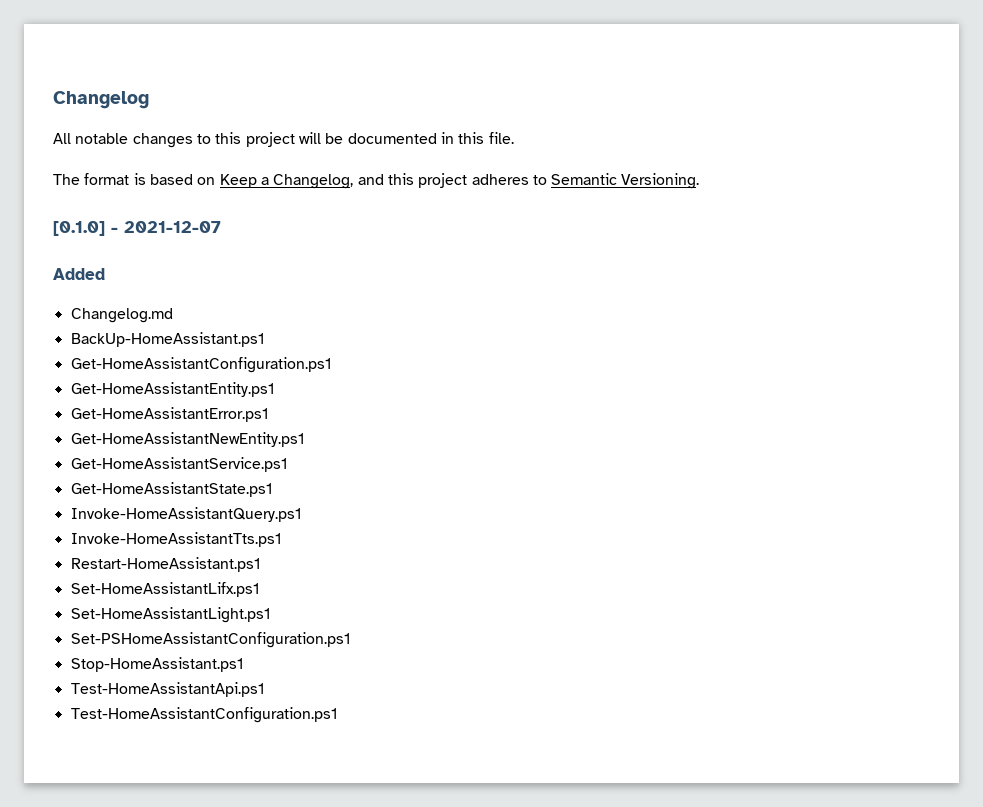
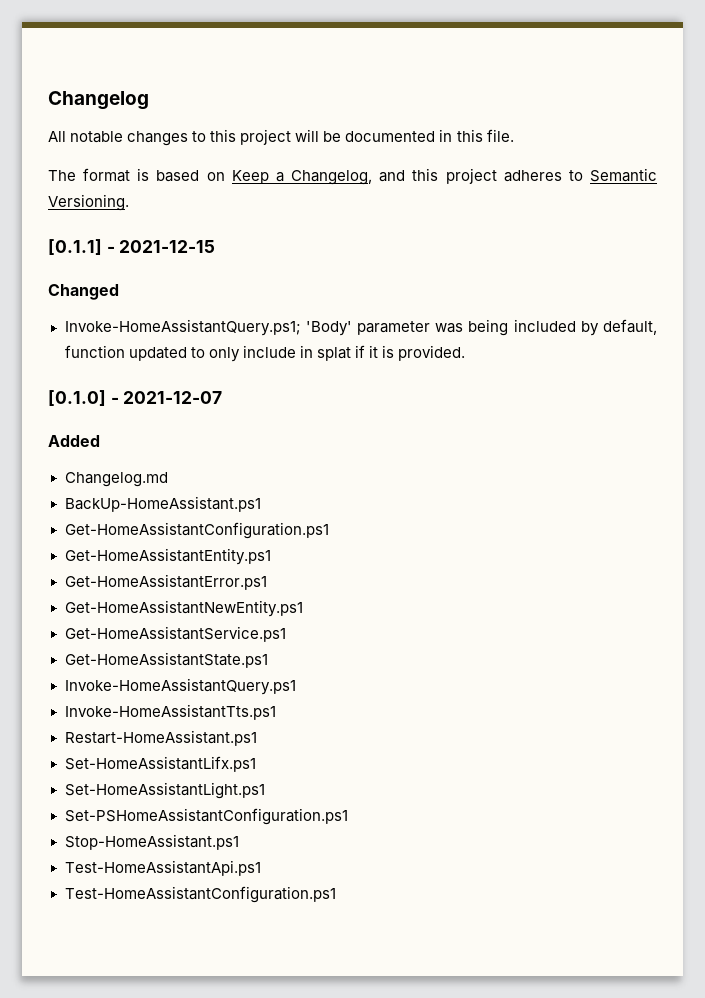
+ [0.1.1] - 2021-12-15
+ Changed
+ Invoke-HomeAssistantQuery.ps1; 'Body' parameter was being included by default, function updated to only include in splat if it is provided.

